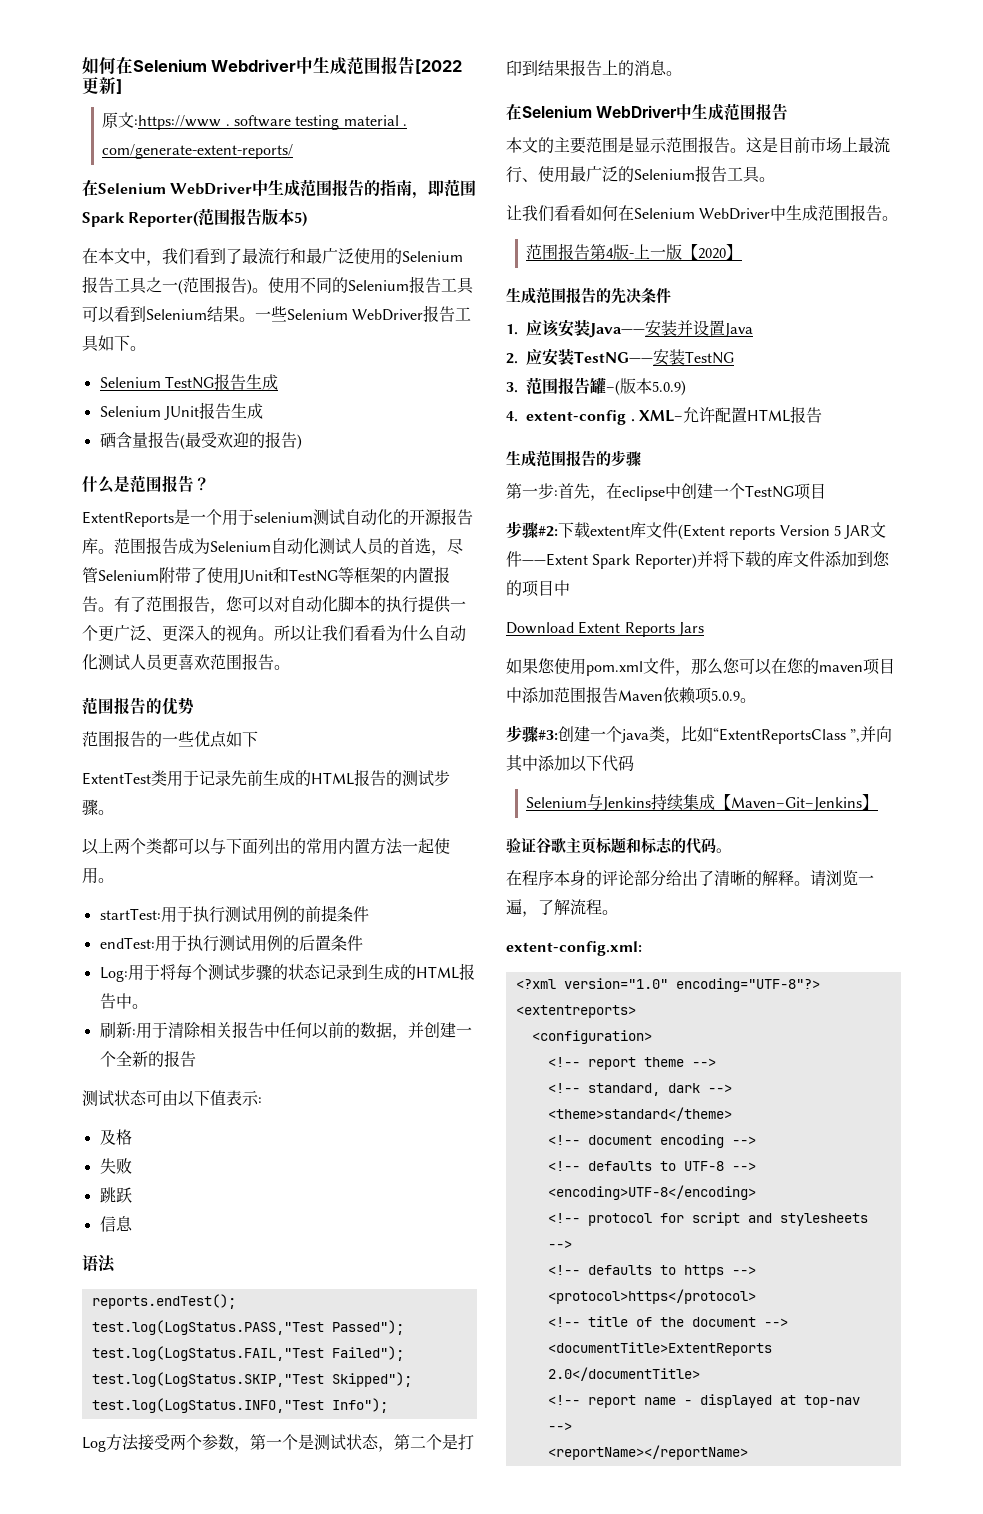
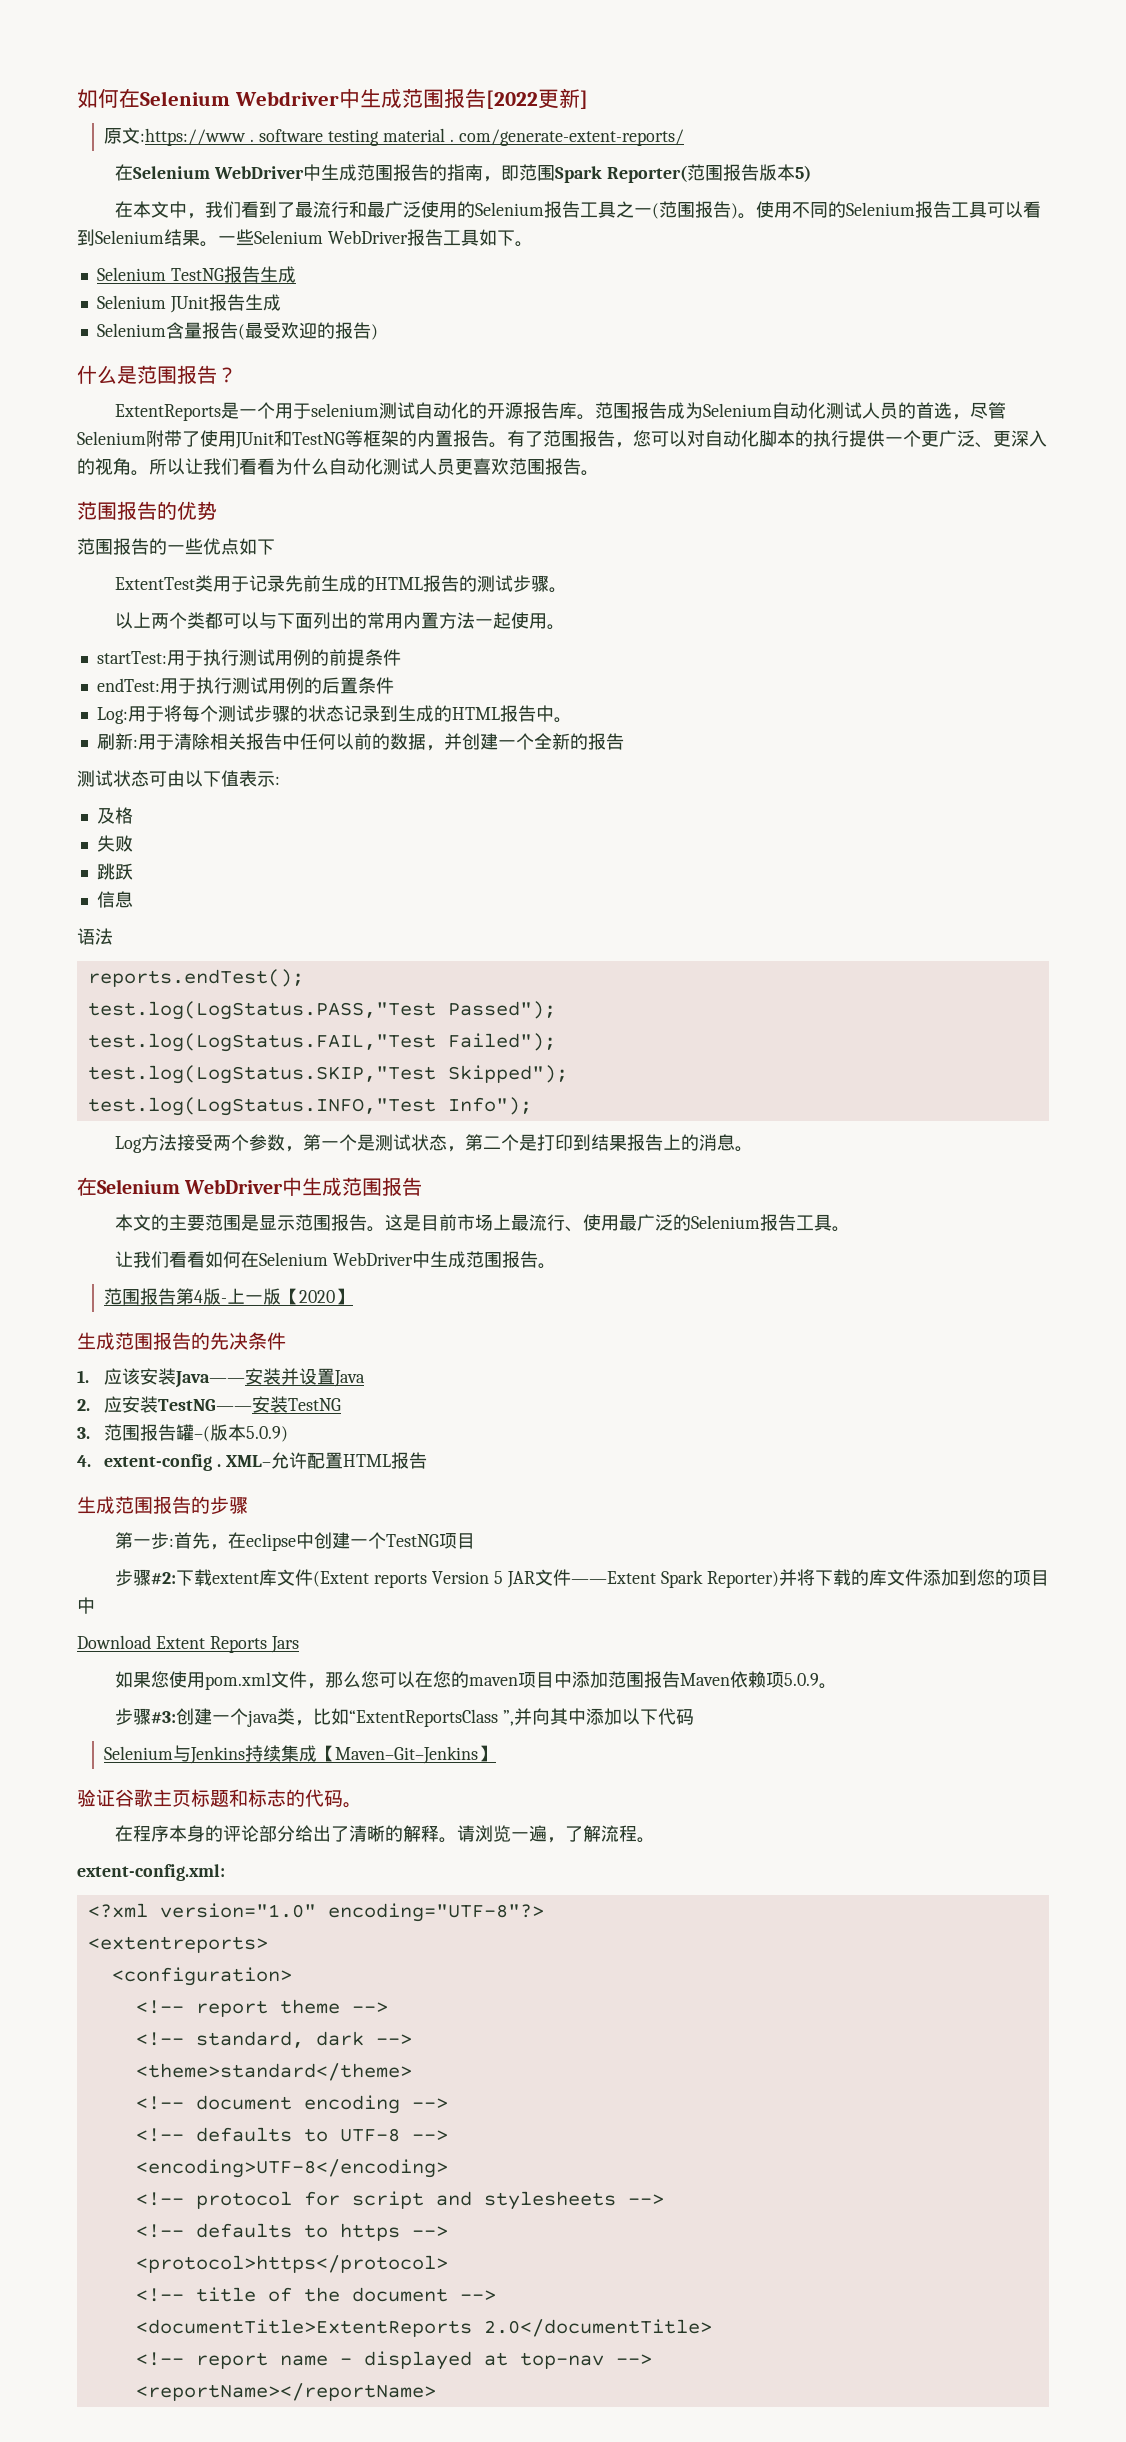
- 硒含量报告(最受欢迎的报告)
+ Selenium含量报告(最受欢迎的报告)

